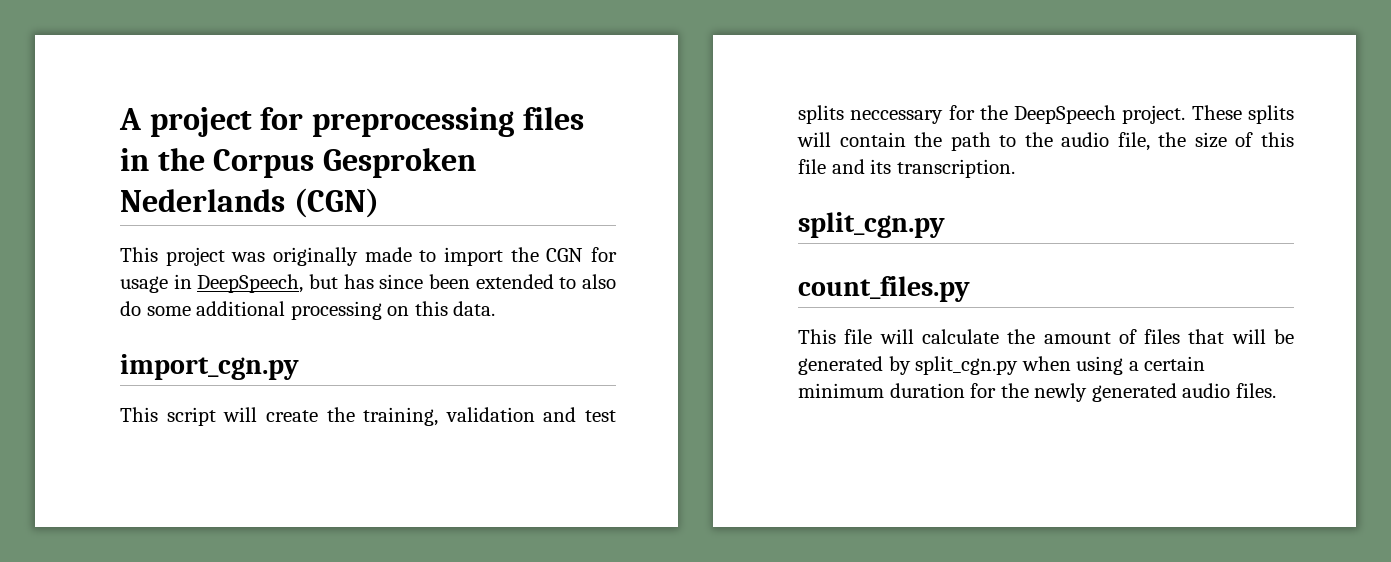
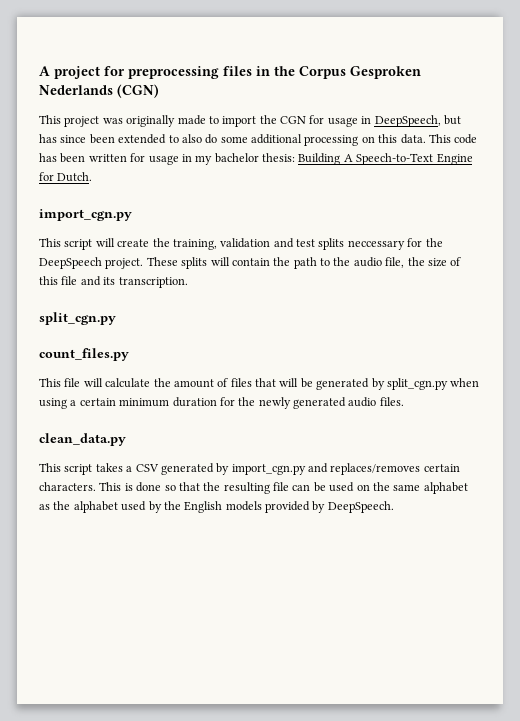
+ This code has been written for usage in my bachelor thesis: Building A Speech-to-Text Engine for Dutch.
+ clean_data.py
+ This script takes a CSV generated by import_cgn.py and replaces/removes certain characters. This is done so that the resulting file can be used on the same alphabet as the alphabet used by the English models provided by DeepSpeech.

